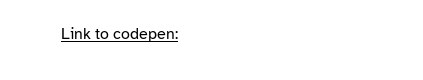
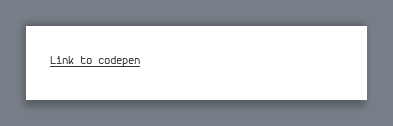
- Link to codepen:
+ Link to codepen

